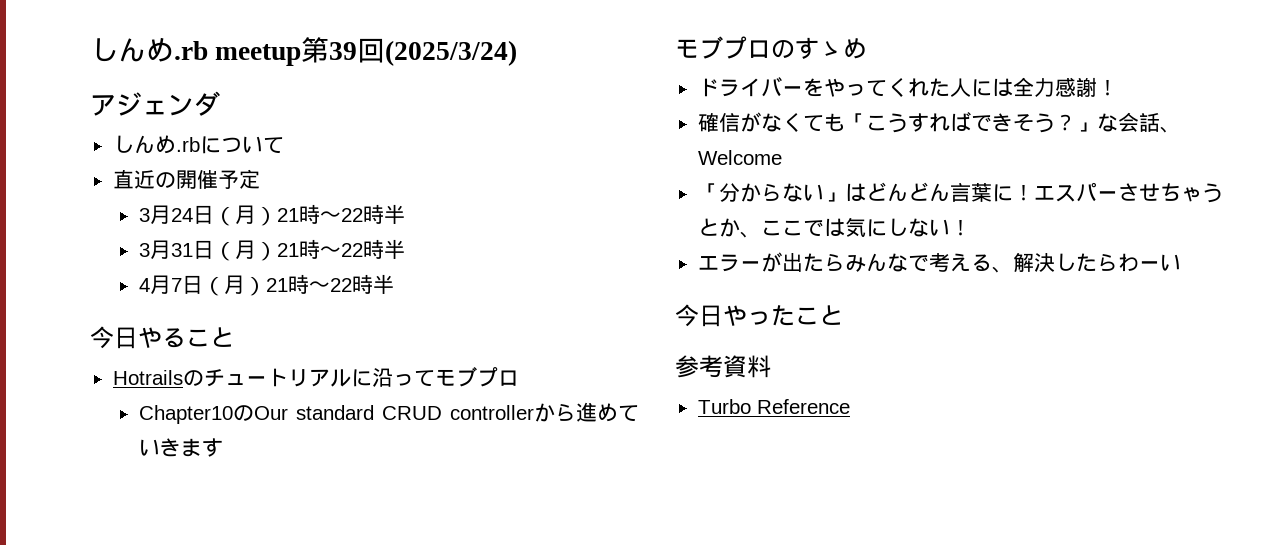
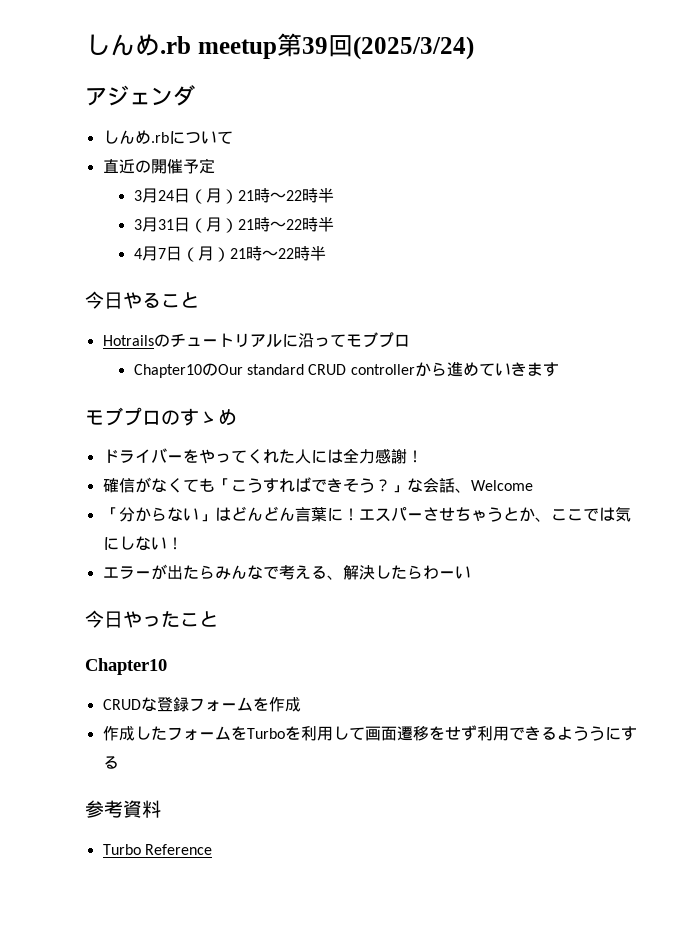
  今日やったこと
+ Chapter10
+ CRUDな登録フォームを作成
+ 作成したフォームをTurboを利用して画面遷移をせず利用できるよううにする

